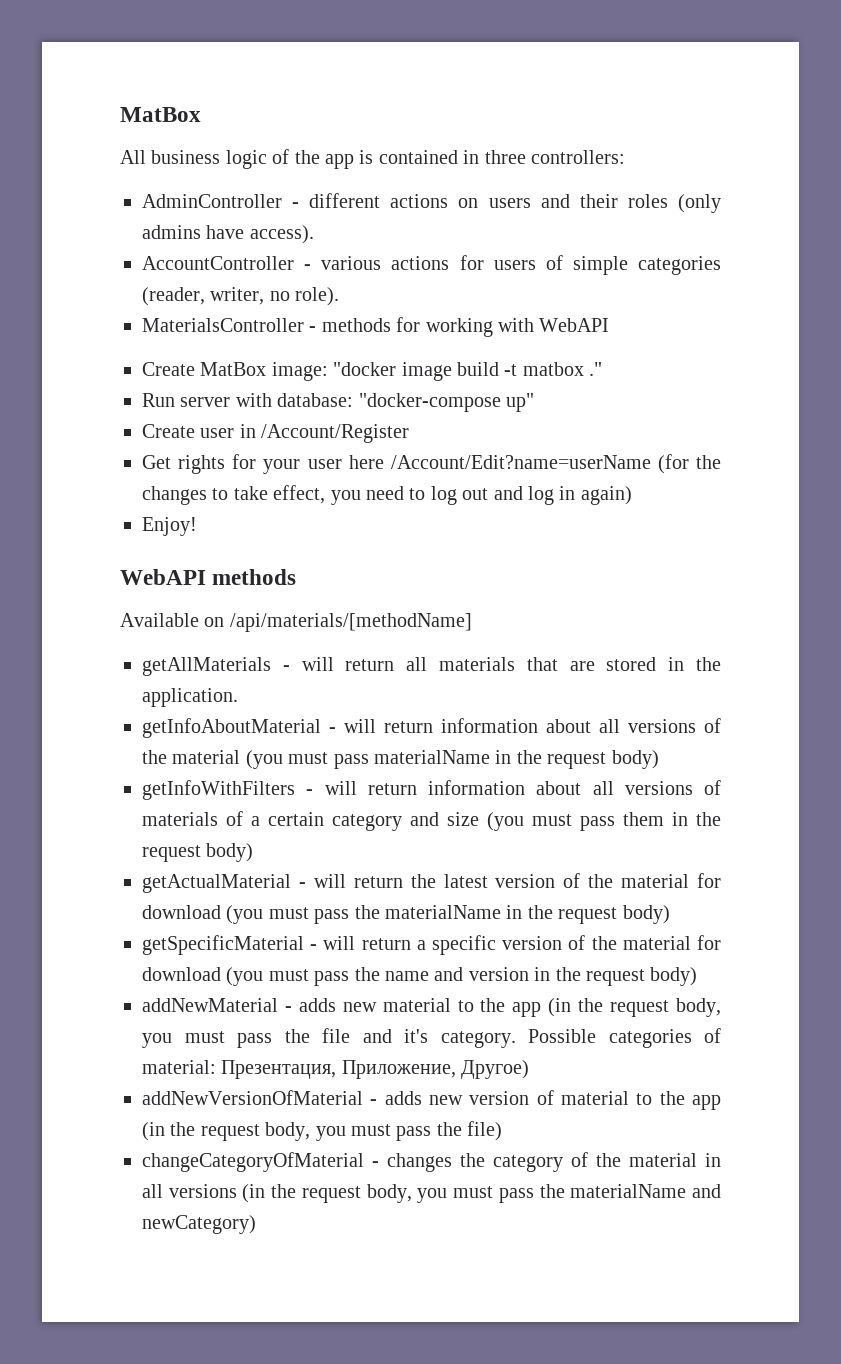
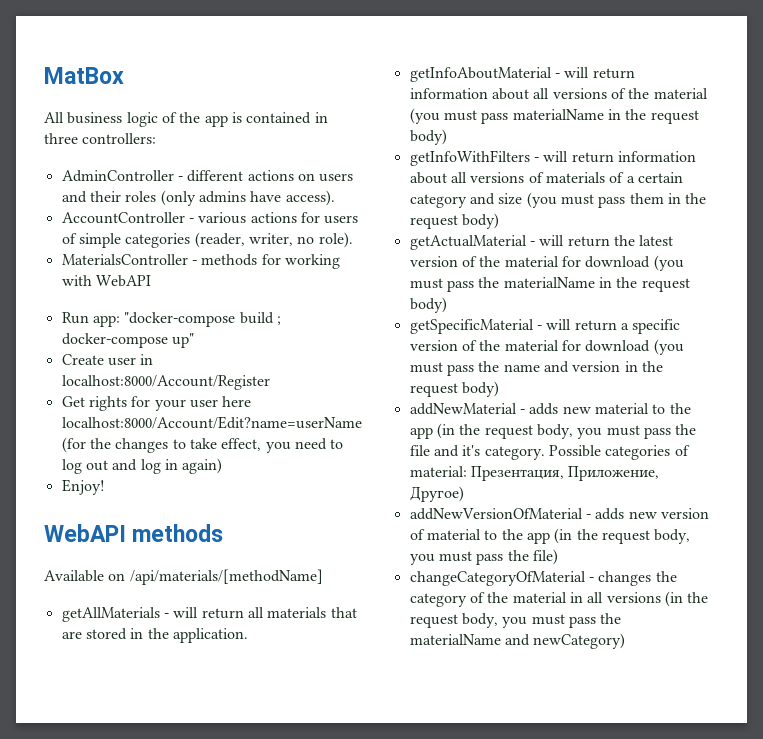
- Create MatBox image: "docker image build -t matbox ."
- Run server with database: "docker-compose up"
+ Run app: "docker-compose build ; docker-compose up"
- Create user in /Account/Register
+ Create user in localhost:8000/Account/Register
- Get rights for your user here /Account/Edit?name=userName (for the changes to take effect, you need to log out and log in again)
+ Get rights for your user here localhost:8000/Account/Edit?name=userName (for the changes to take effect, you need to log out and log in again)

